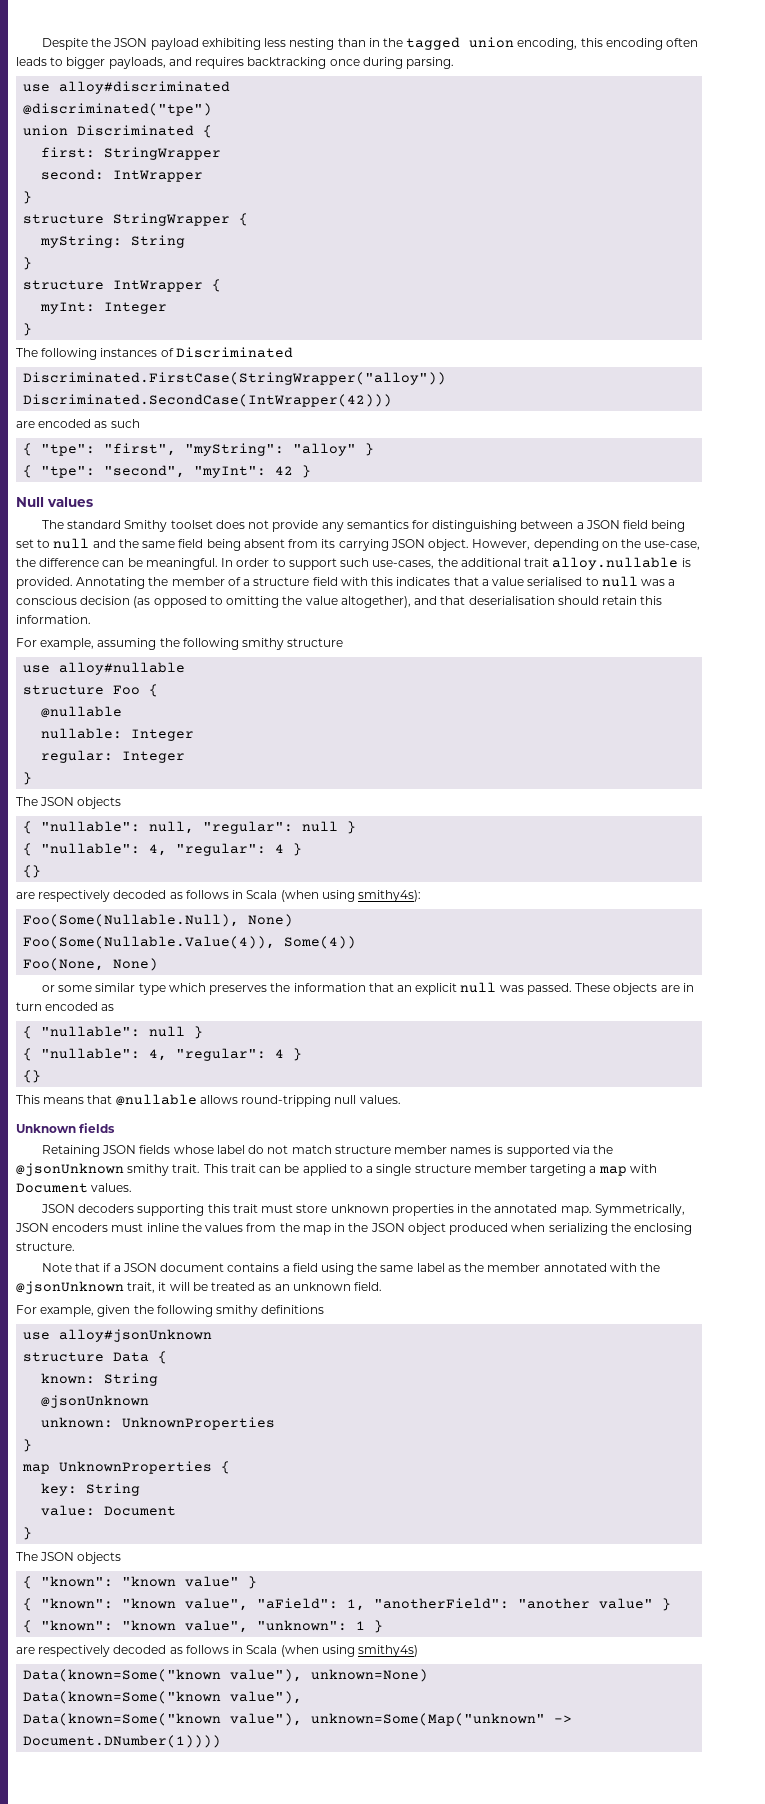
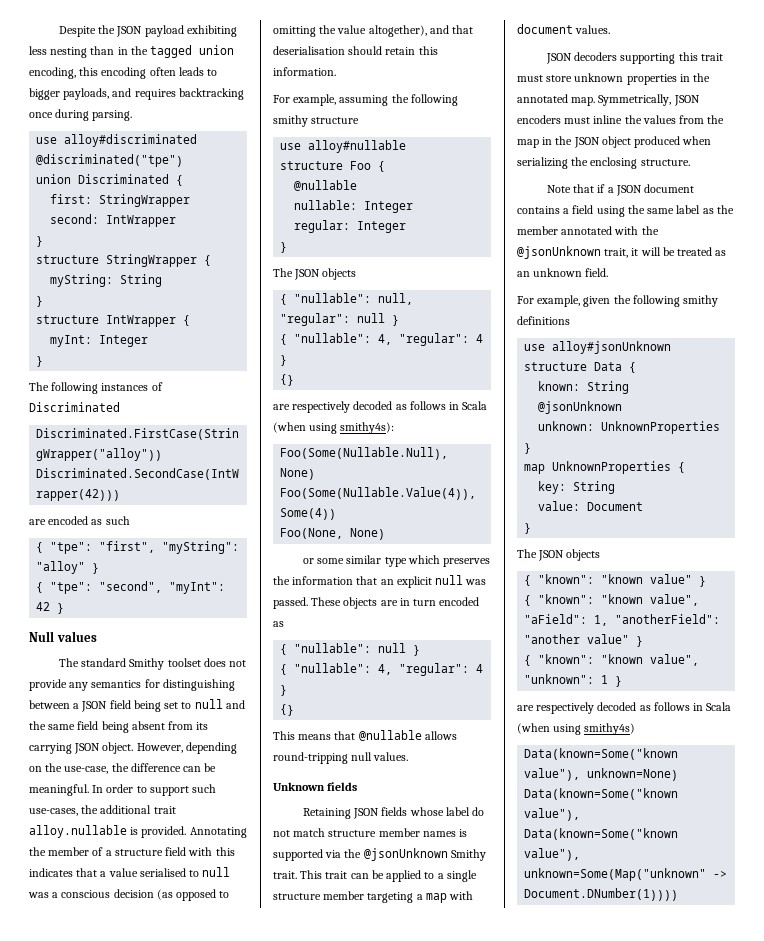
- Retaining JSON fields whose label do not match structure member names is supported via the @jsonUnknown smithy trait.
+ Retaining JSON fields whose label do not match structure member names is supported via the @jsonUnknown Smithy trait.
- This trait can be applied to a single structure member targeting a map with Document values.
+ This trait can be applied to a single structure member targeting a map with document values.

